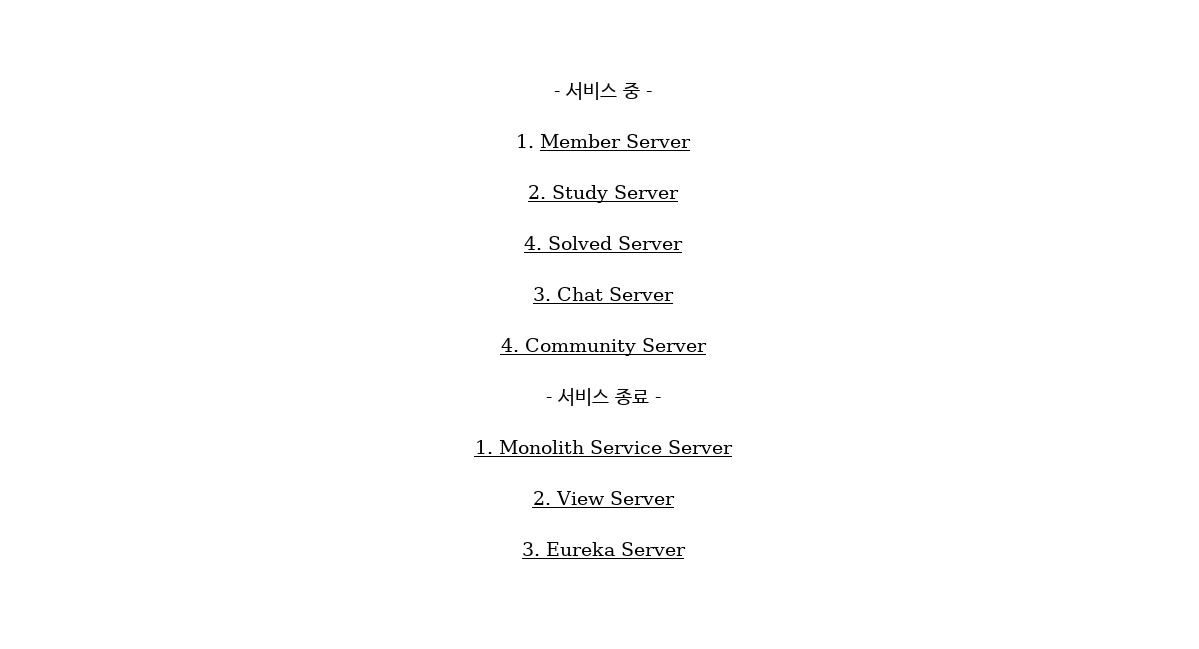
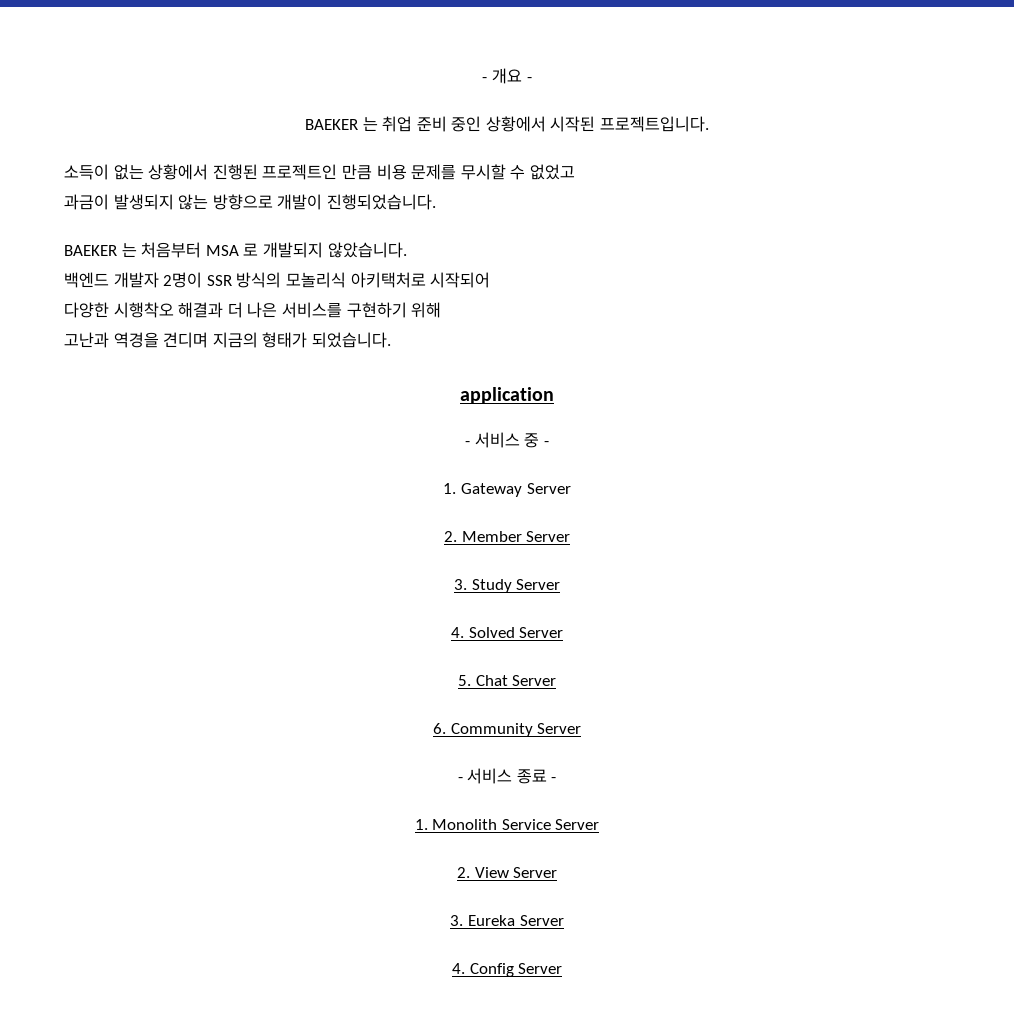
+ - 개요 -
+ BAEKER 는 취업 준비 중인 상황에서 시작된 프로젝트입니다.
+ 소득이 없는 상황에서 진행된 프로젝트인 만큼 비용 문제를 무시할 수 없었고
+ 과금이 발생되지 않는 방향으로 개발이 진행되었습니다.
+ BAEKER 는 처음부터 MSA 로 개발되지 않았습니다.
+ 백엔드 개발자 2명이 SSR 방식의 모놀리식 아키택처로 시작되어
+ 다양한 시행착오 해결과 더 나은 서비스를 구현하기 위해
+ 고난과 역경을 견디며 지금의 형태가 되었습니다.
+ application
- 1. Member Server
+ 1. Gateway Server
+ 2. Member Server
- 2. Study Server
+ 3. Study Server
- 3. Chat Server
+ 5. Chat Server
- 4. Community Server
+ 6. Community Server
+ 4. Config Server

